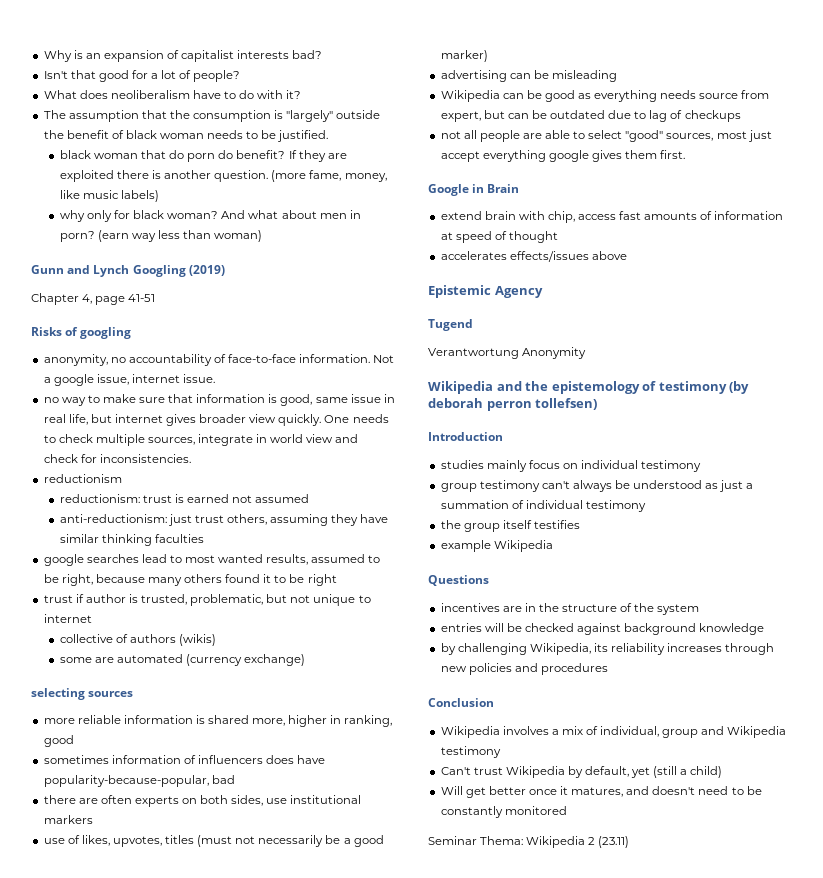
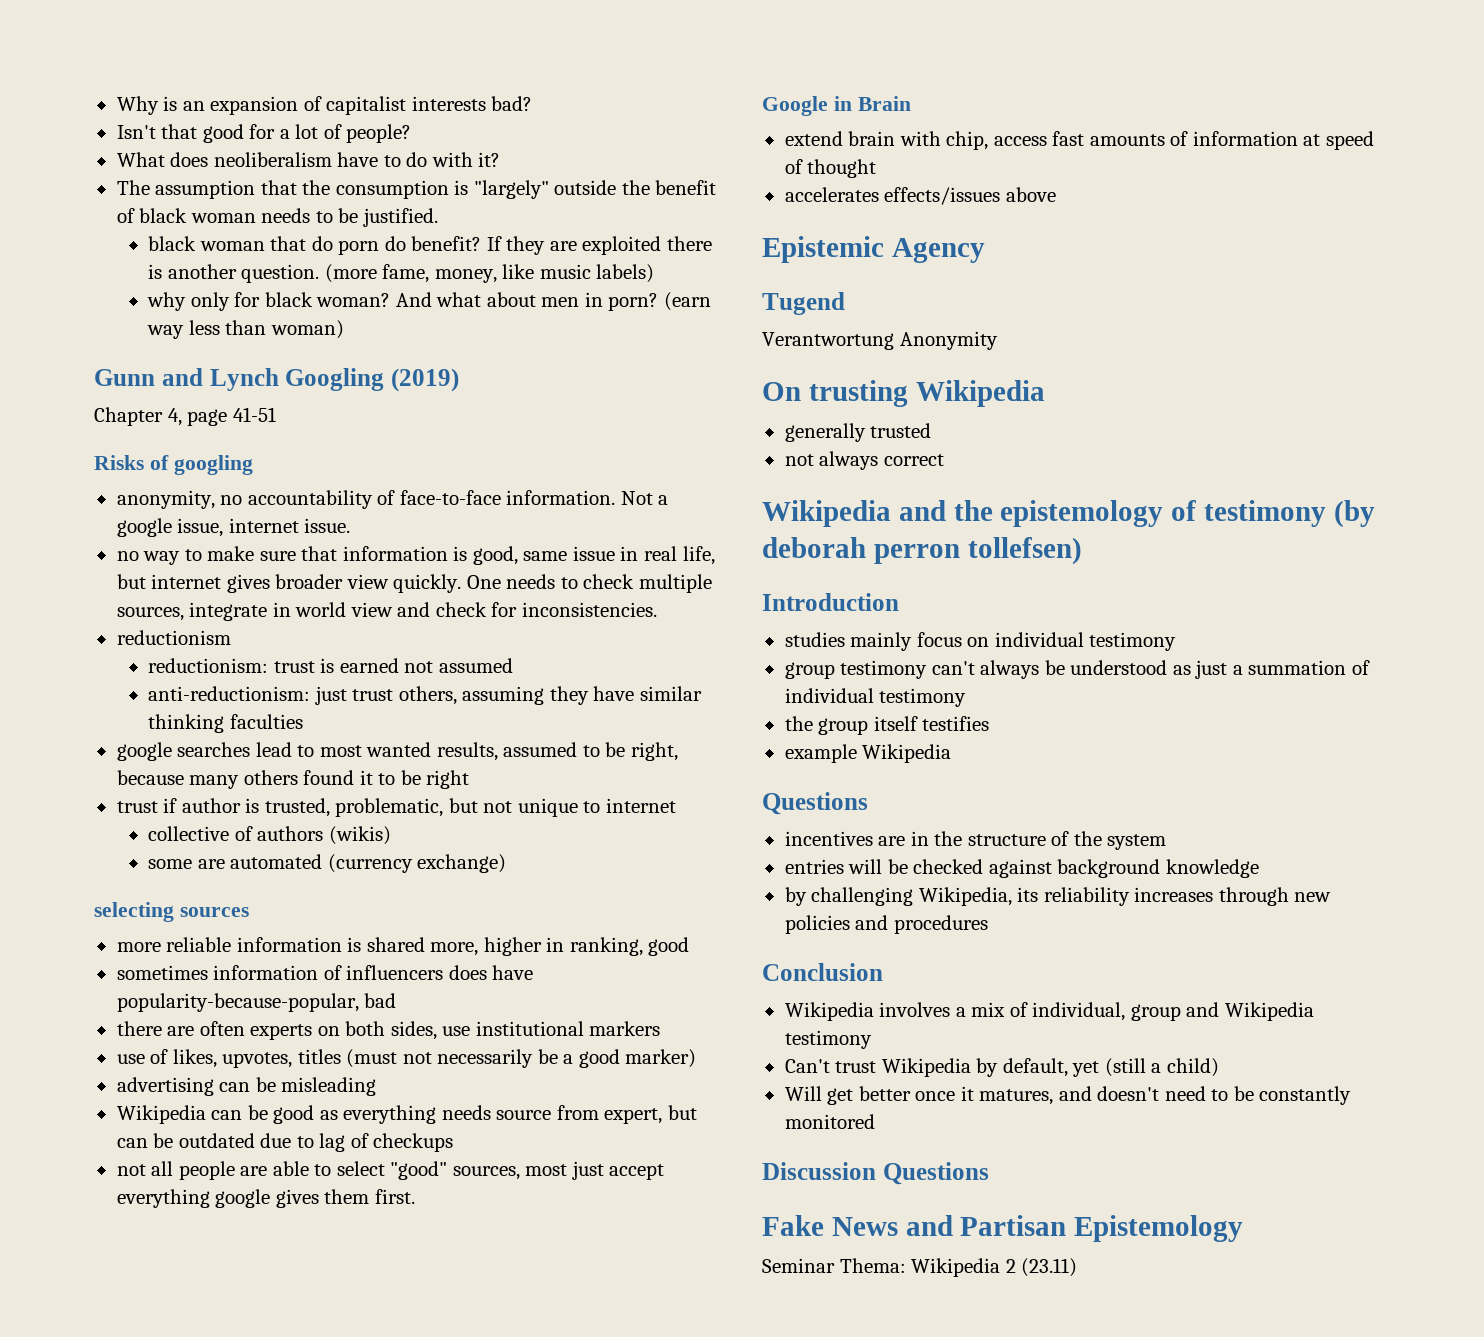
+ On trusting Wikipedia
+ generally trusted
+ not always correct
+ Discussion Questions
+ Fake News and Partisan Epistemology

